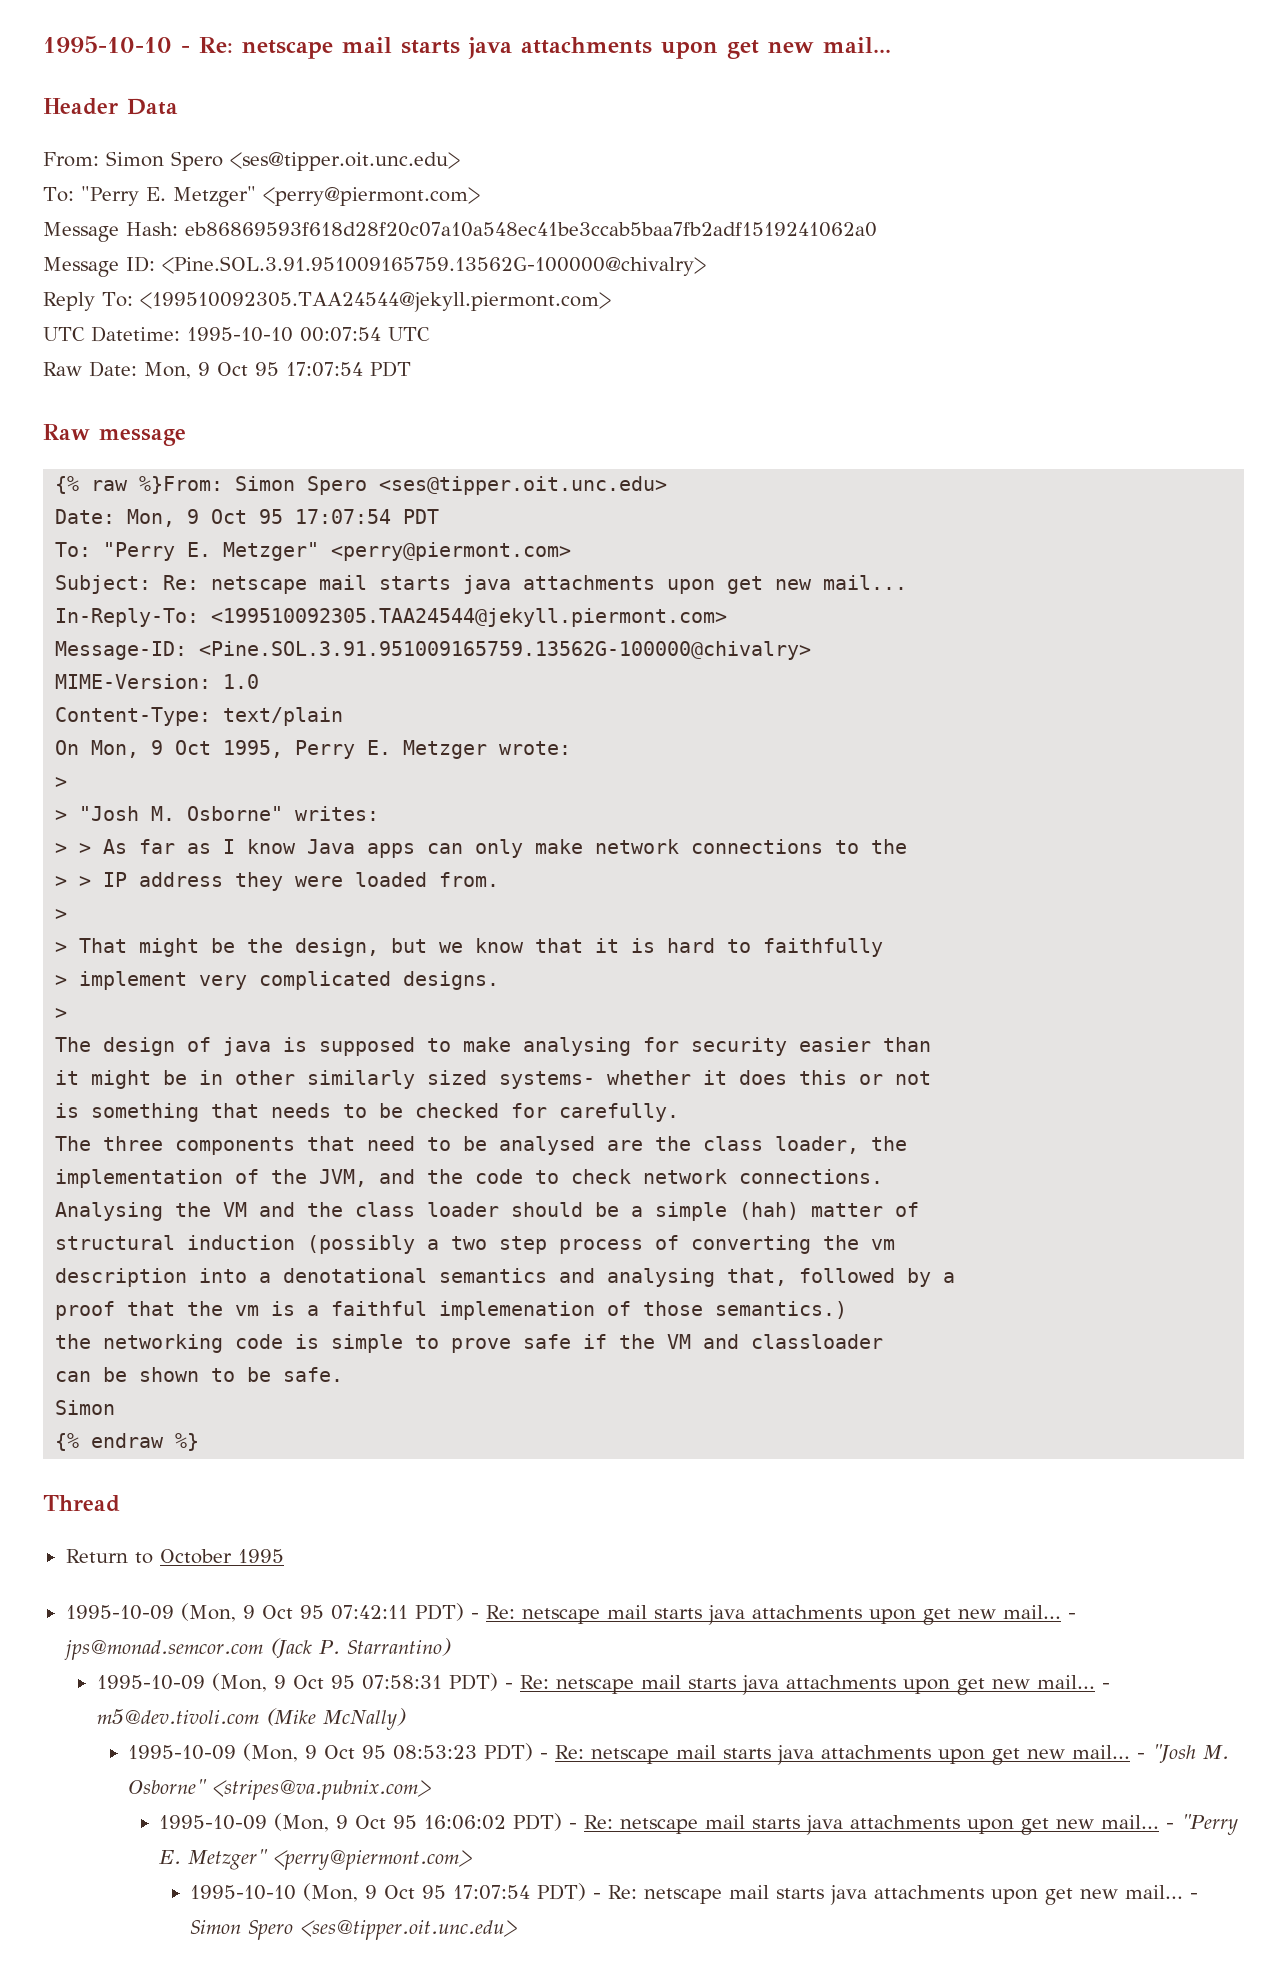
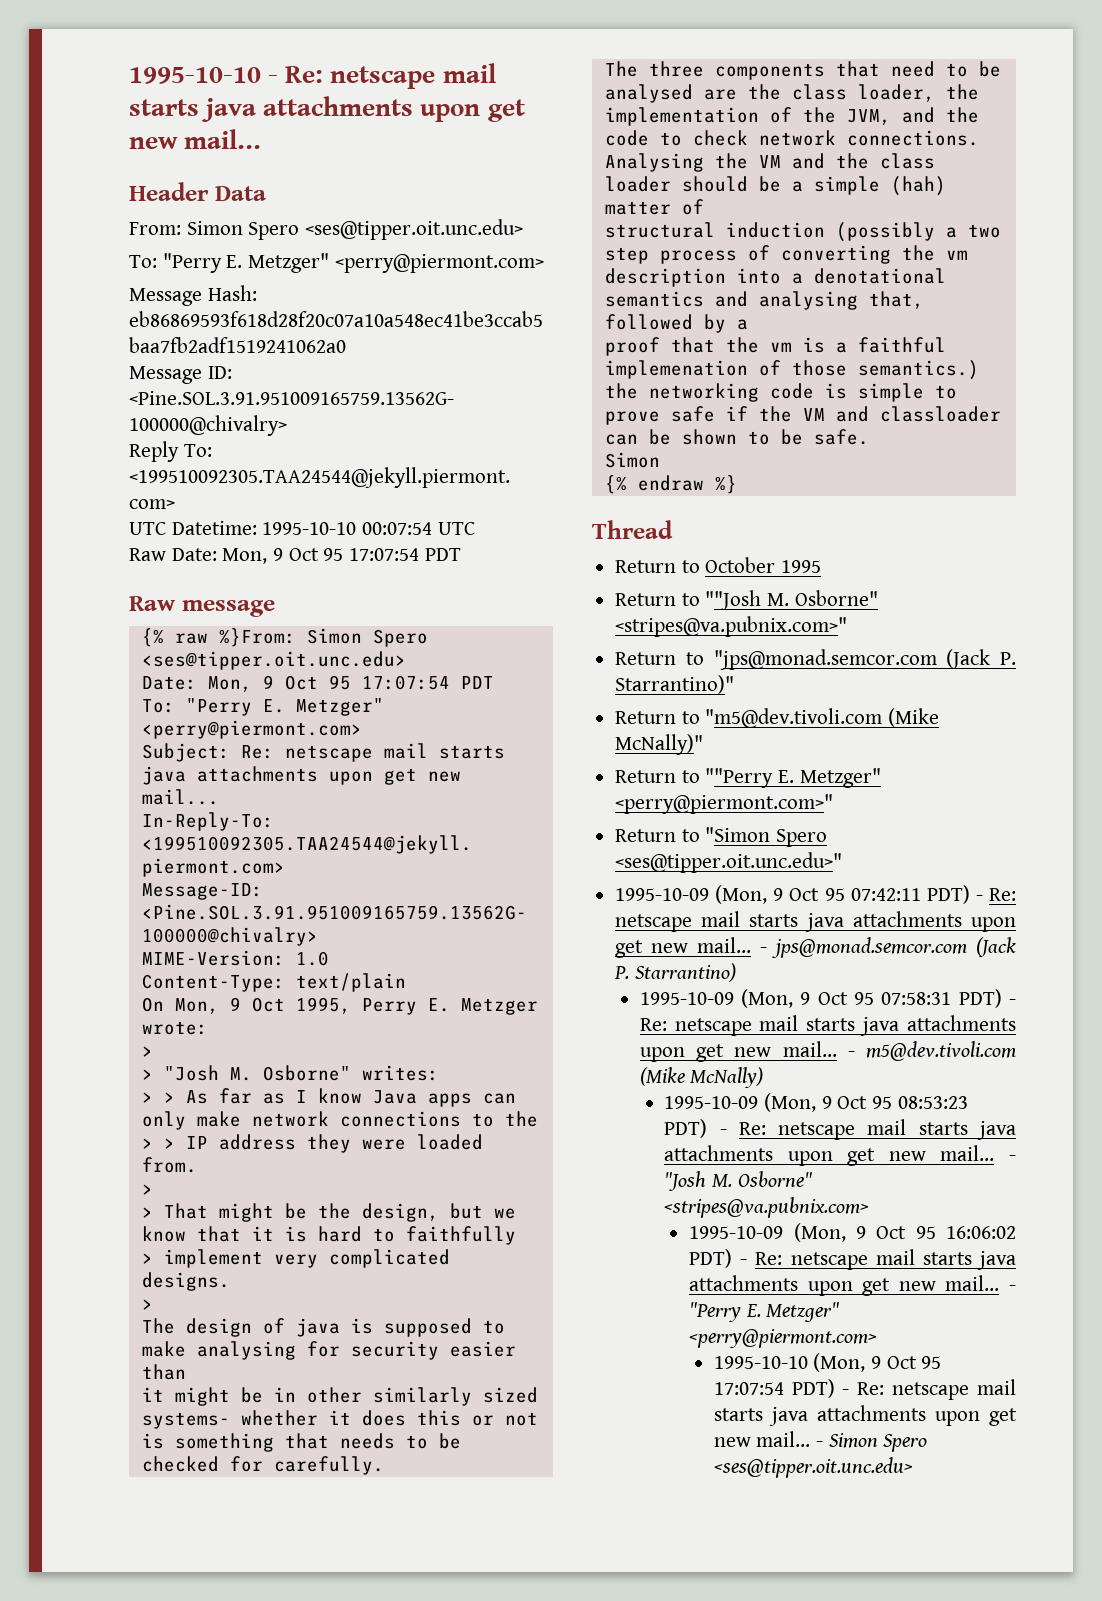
+ Return to ""Josh M. Osborne" <stripes@va.pubnix.com>"
+ Return to "jps@monad.semcor.com (Jack P. Starrantino)"
+ Return to "m5@dev.tivoli.com (Mike McNally)"
+ Return to ""Perry E. Metzger" <perry@piermont.com>"
+ Return to "Simon Spero <ses@tipper.oit.unc.edu>"

